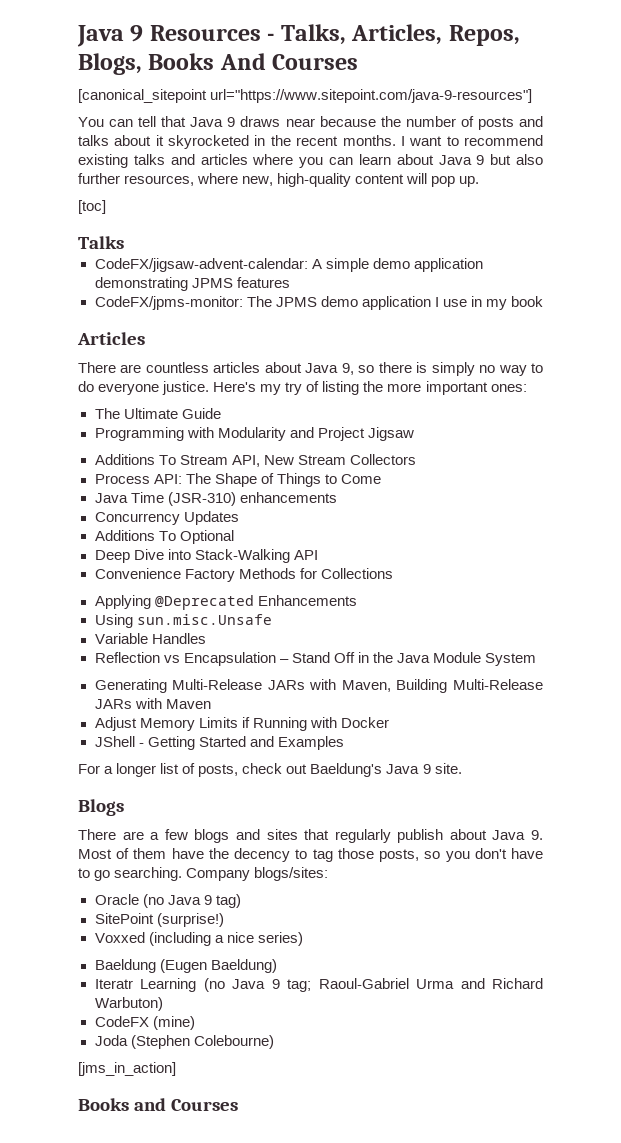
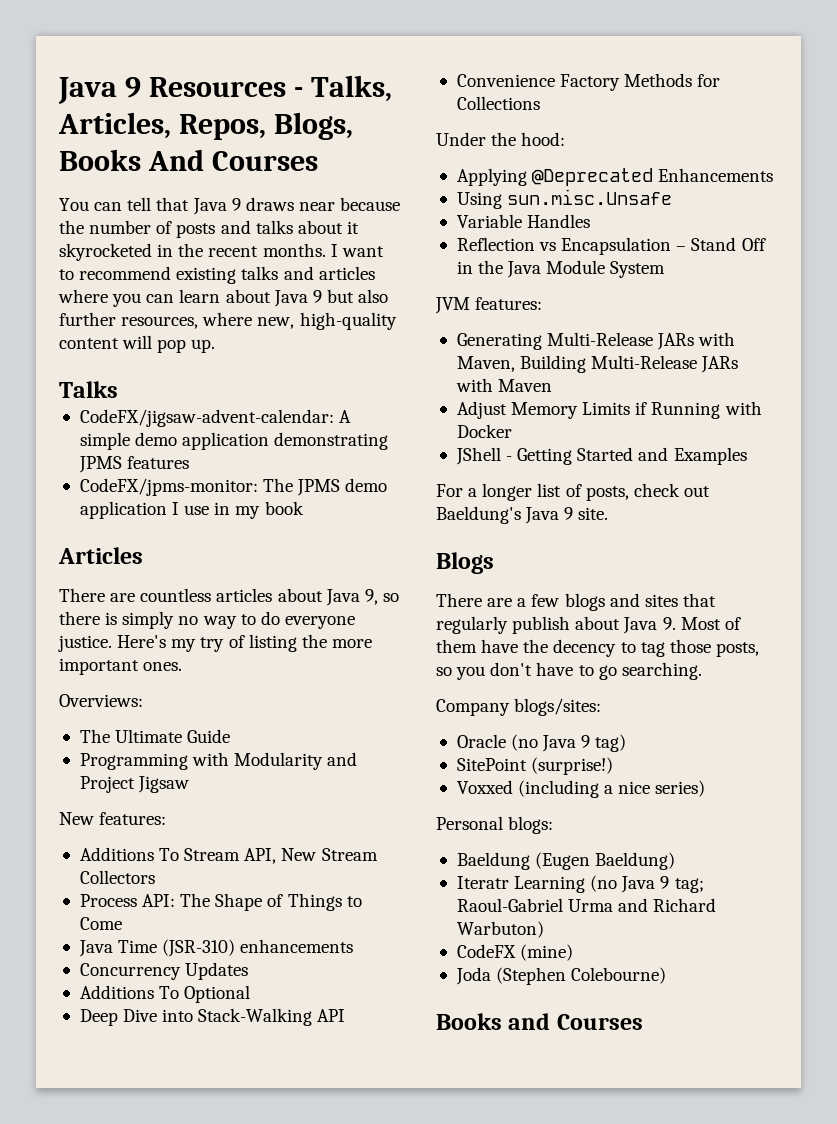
- [canonical_sitepoint url="https://www.sitepoint.com/java-9-resources"]
- [toc]
- Here's my try of listing the more important ones:
+ Here's my try of listing the more important ones.
+ Overviews:
+ New features:
+ Under the hood:
+ JVM features:
- There are a few blogs and sites that regularly publish about Java 9. Most of them have the decency to tag those posts, so you don't have to go searching. Company blogs/sites:
+ There are a few blogs and sites that regularly publish about Java 9. Most of them have the decency to tag those posts, so you don't have to go searching.
+ Company blogs/sites:
+ Personal blogs:
- [jms_in_action]

